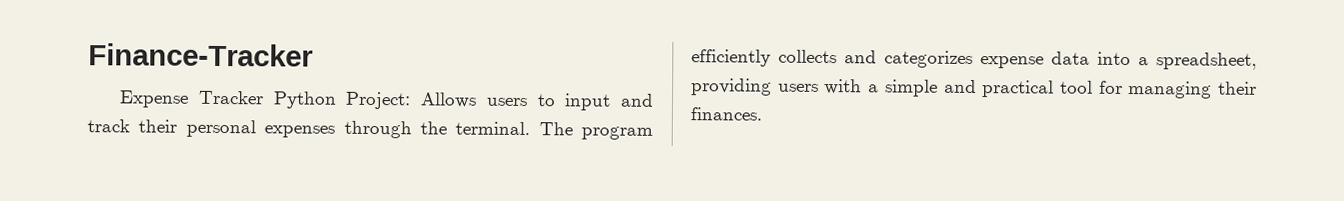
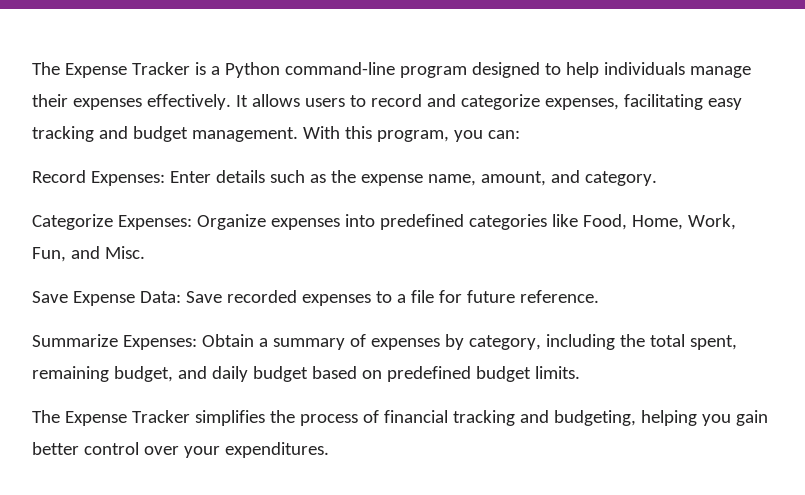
- Finance-Tracker
- Expense Tracker Python Project: Allows users to input and track their personal expenses through the terminal. The program efficiently collects and categorizes expense data into a spreadsheet, providing users with a simple and practical tool for managing their finances.
+ The Expense Tracker is a Python command-line program designed to help individuals manage their expenses effectively. It allows users to record and categorize expenses, facilitating easy tracking and budget management. With this program, you can:
+ Record Expenses: Enter details such as the expense name, amount, and category.
+ Categorize Expenses: Organize expenses into predefined categories like Food, Home, Work, Fun, and Misc.
+ Save Expense Data: Save recorded expenses to a file for future reference.
+ Summarize Expenses: Obtain a summary of expenses by category, including the total spent, remaining budget, and daily budget based on predefined budget limits.
+ The Expense Tracker simplifies the process of financial tracking and budgeting, helping you gain better control over your expenditures.

